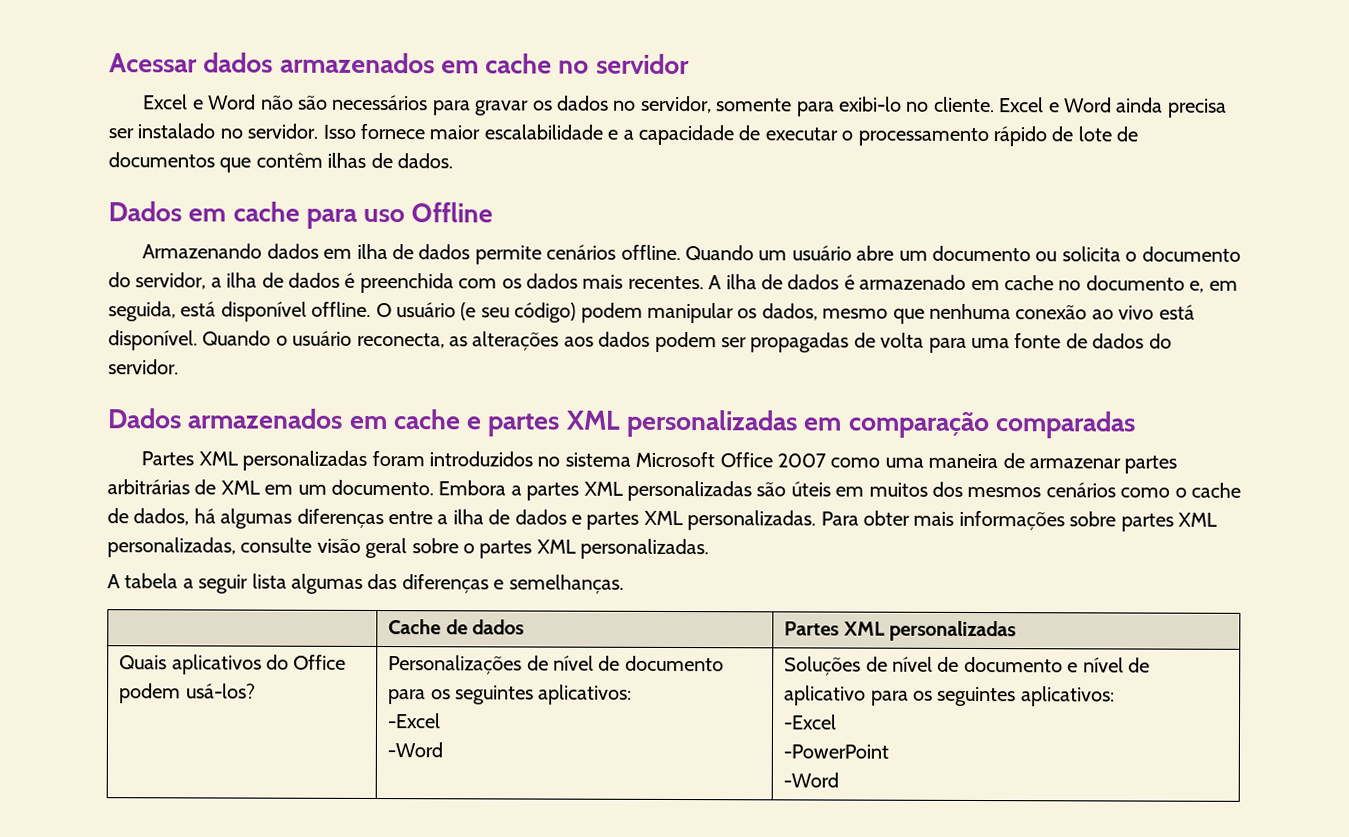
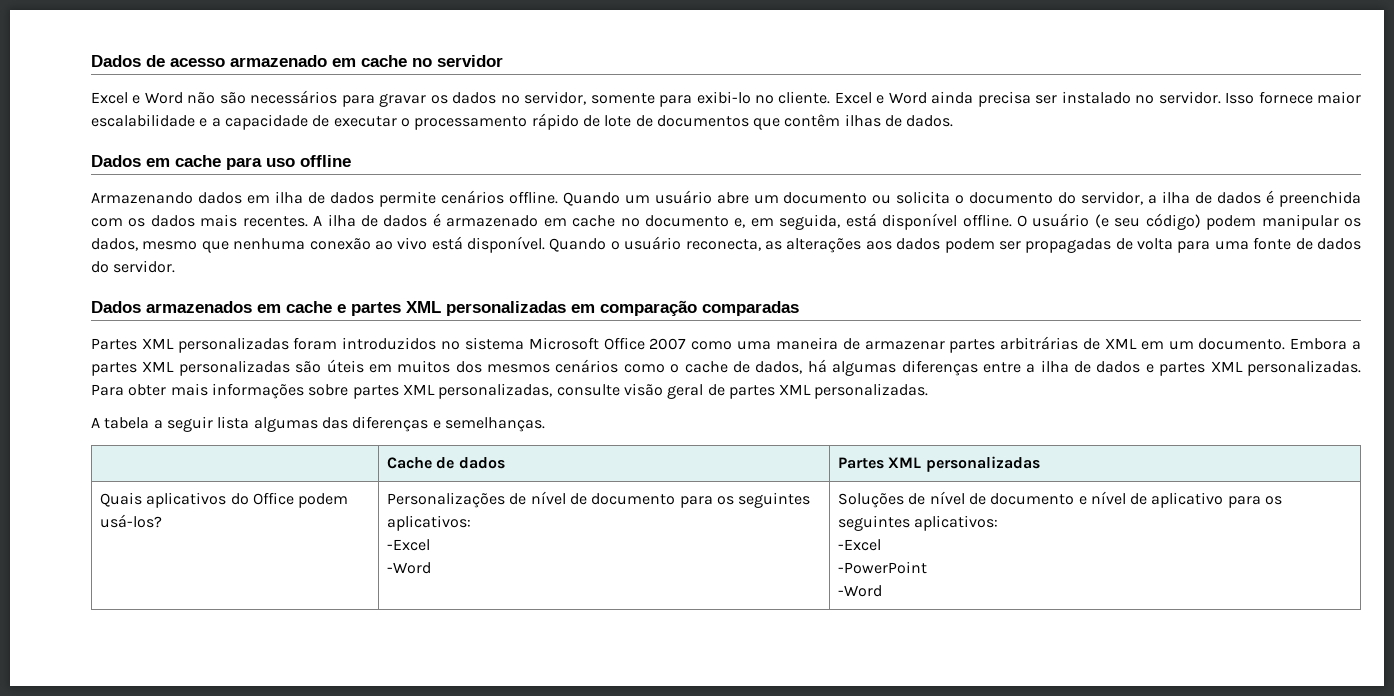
- Acessar dados armazenados em cache no servidor
+ Dados de acesso armazenado em cache no servidor
- Dados em cache para uso Offline
+ Dados em cache para uso offline
- Para obter mais informações sobre partes XML personalizadas, consulte visão geral sobre o partes XML personalizadas.
+ Para obter mais informações sobre partes XML personalizadas, consulte visão geral de partes XML personalizadas.

